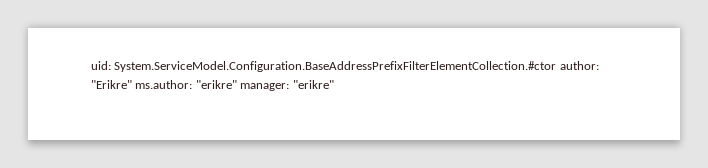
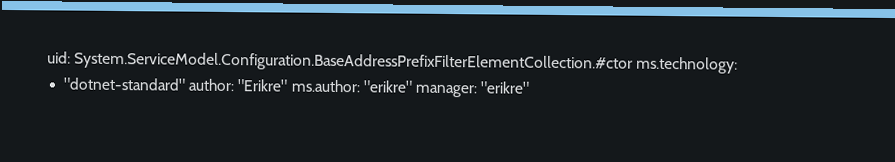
- uid: System.ServiceModel.Configuration.BaseAddressPrefixFilterElementCollection.#ctor author: "Erikre" ms.author: "erikre" manager: "erikre"
+ uid: System.ServiceModel.Configuration.BaseAddressPrefixFilterElementCollection.#ctor ms.technology:
+ "dotnet-standard" author: "Erikre" ms.author: "erikre" manager: "erikre"

